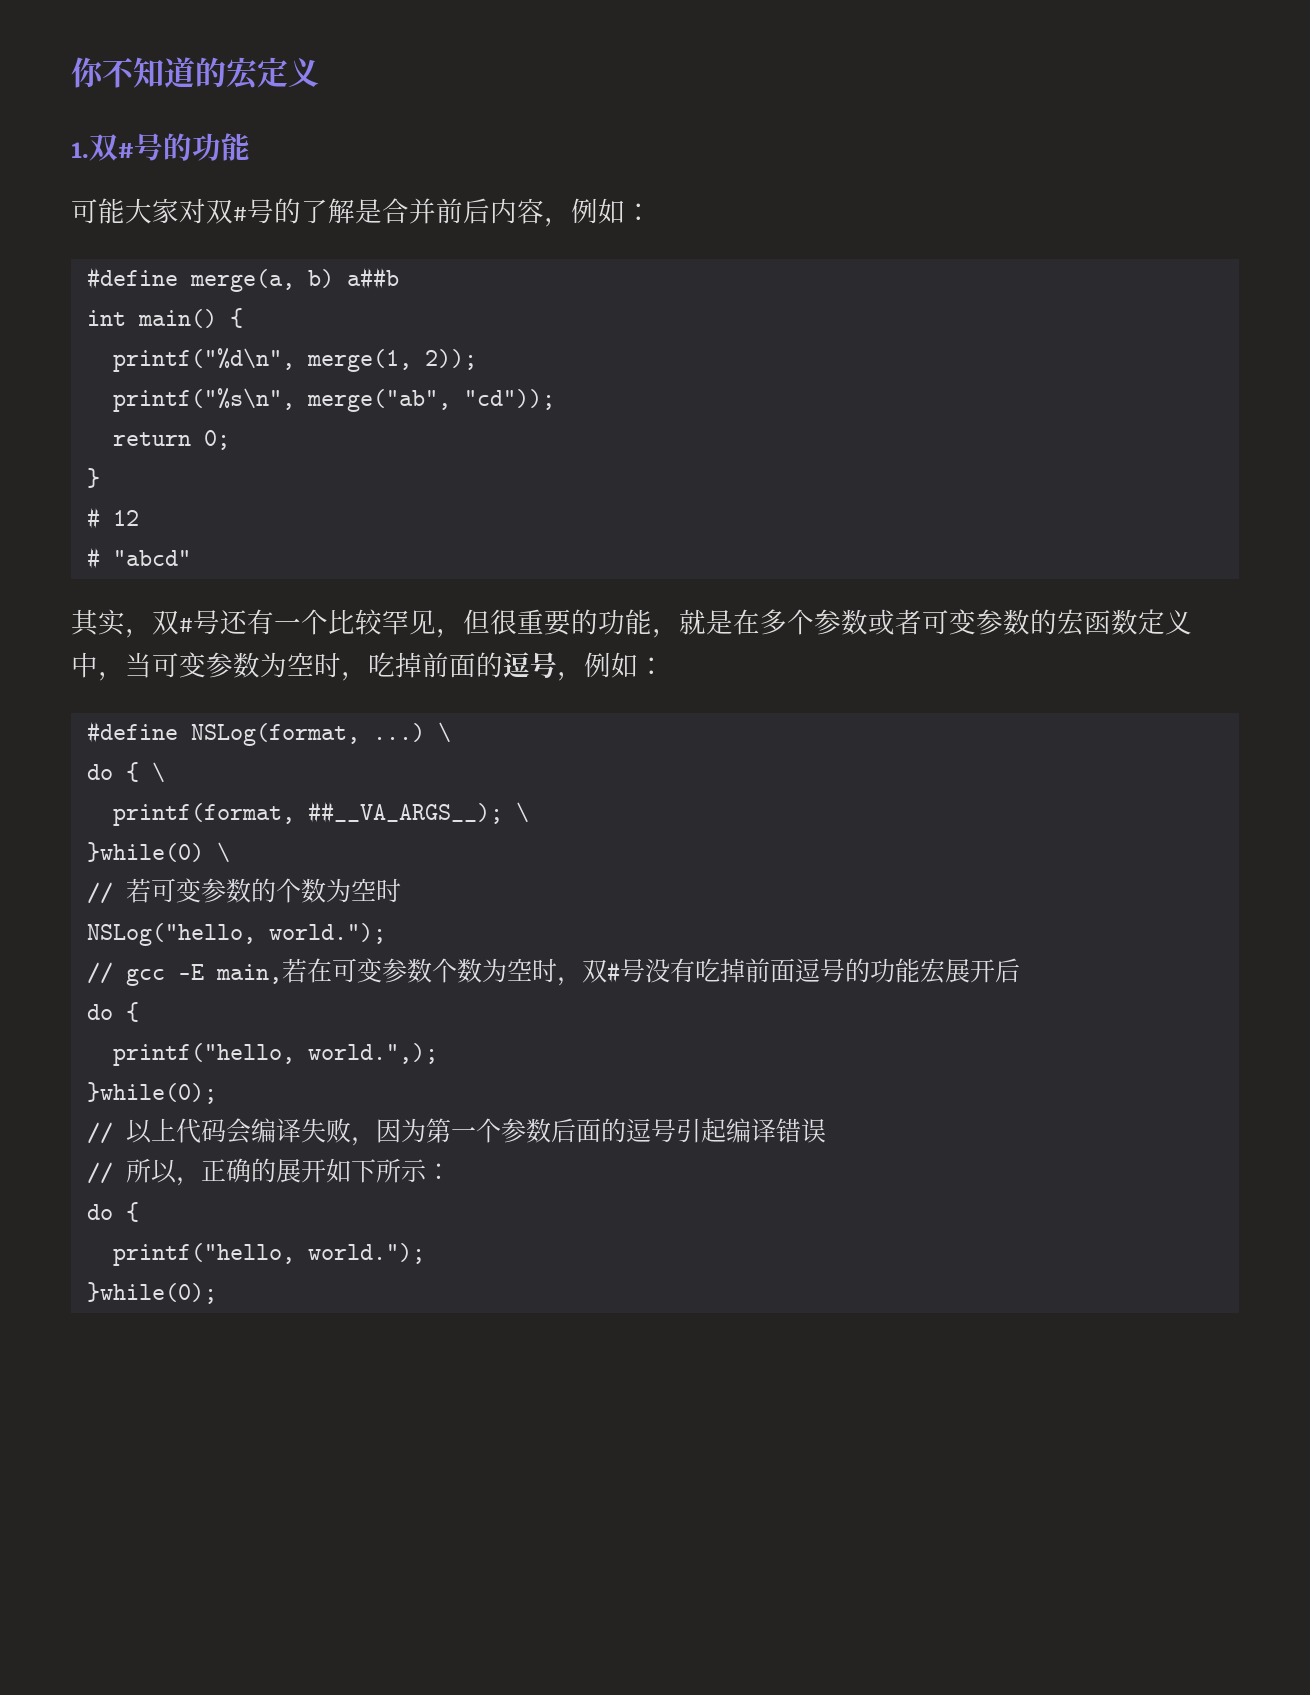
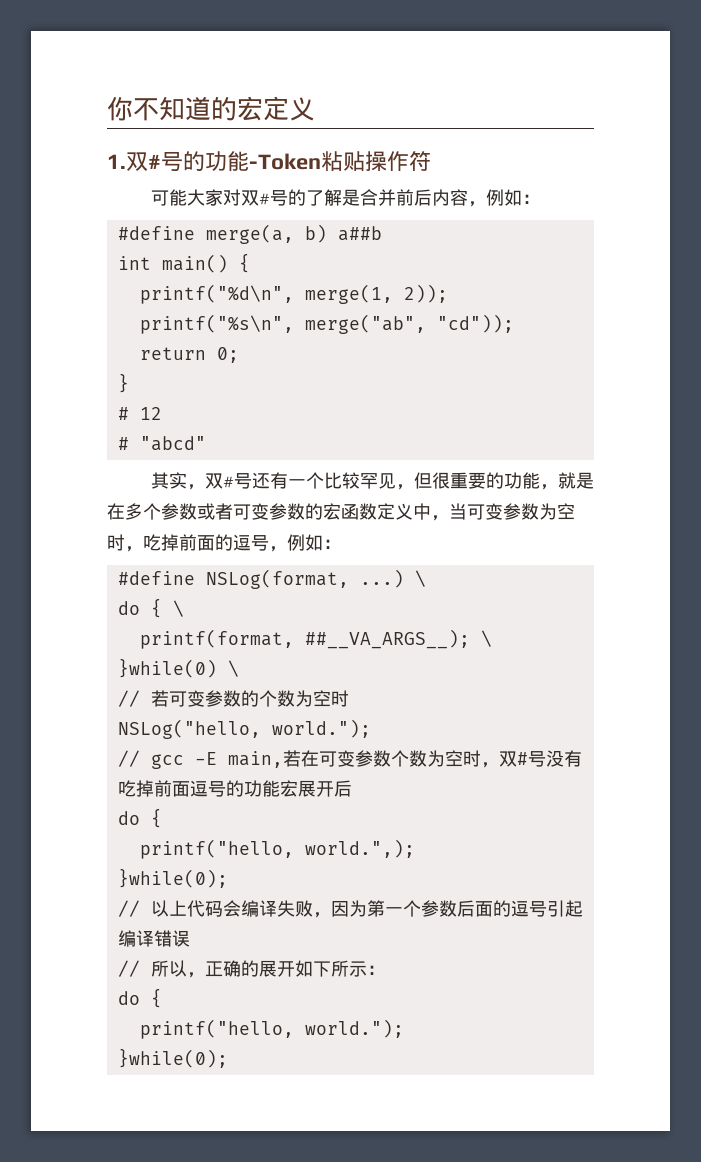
- 1.双#号的功能
+ 1.双#号的功能-Token粘贴操作符

